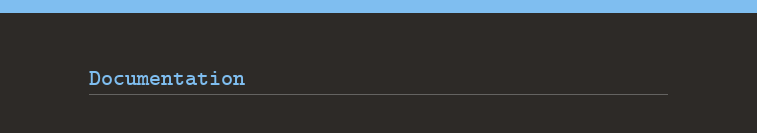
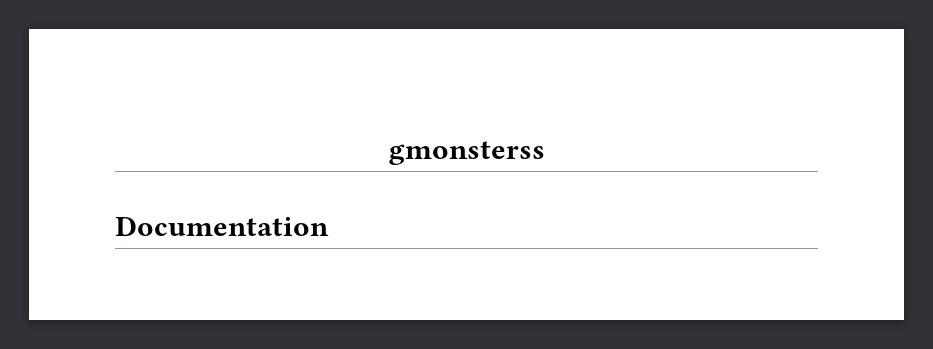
+ gmonsterss

